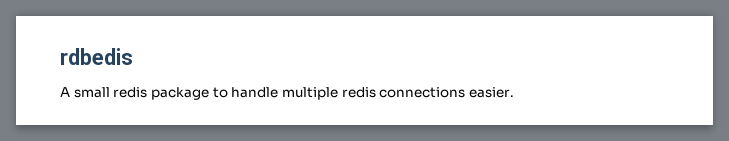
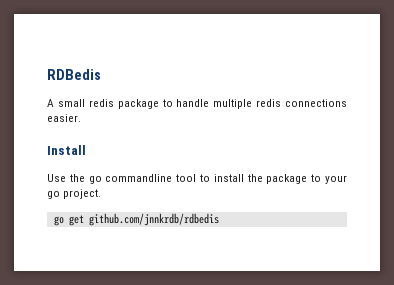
- rdbedis
+ RDBedis
+ Install
+ Use the go commandline tool to install the package to your go project.
+ go get github.com/jnnkrdb/rdbedis

